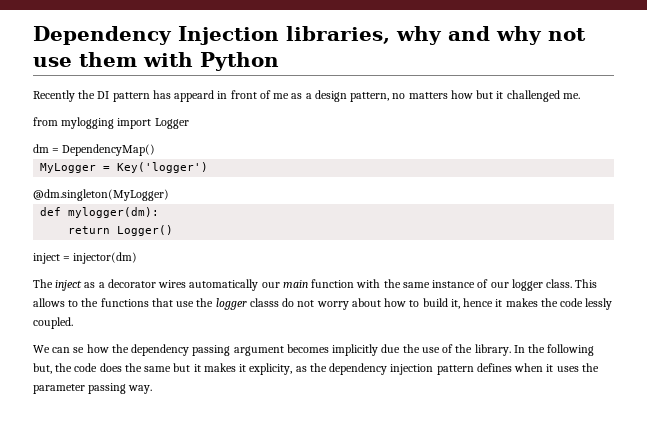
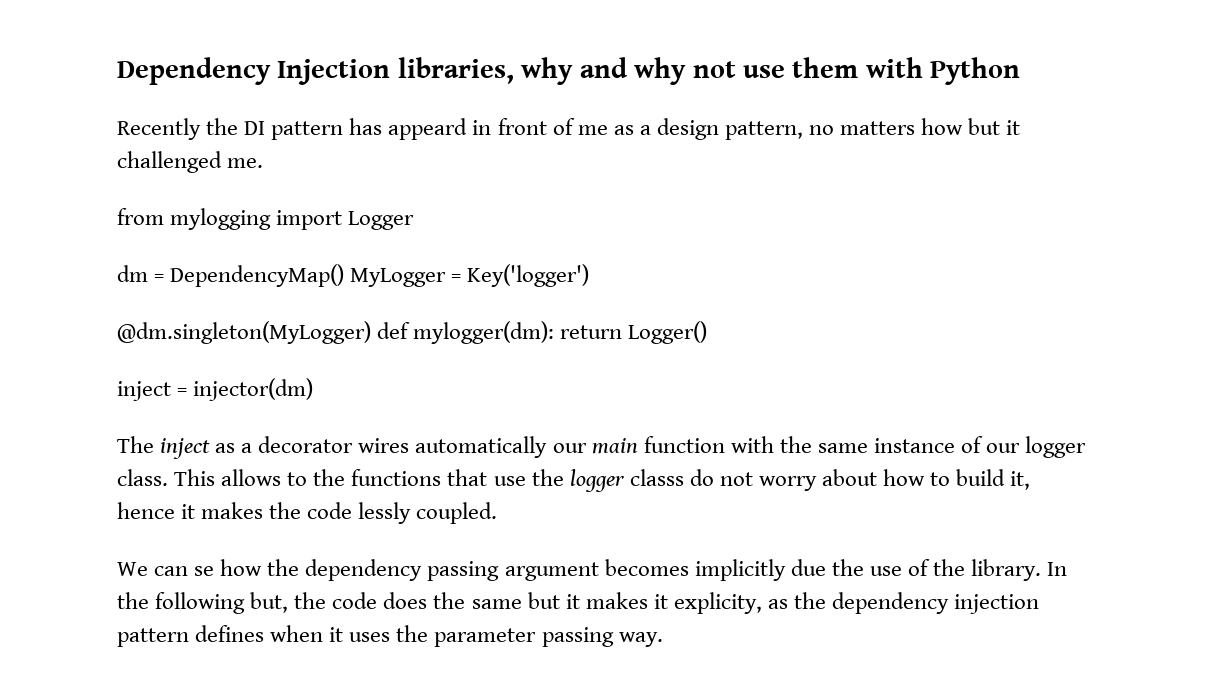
- dm = DependencyMap()
- MyLogger = Key('logger')
+ dm = DependencyMap() MyLogger = Key('logger')
- @dm.singleton(MyLogger)
- def mylogger(dm):
- return Logger()
+ @dm.singleton(MyLogger) def mylogger(dm): return Logger()

